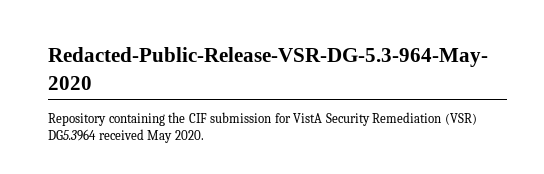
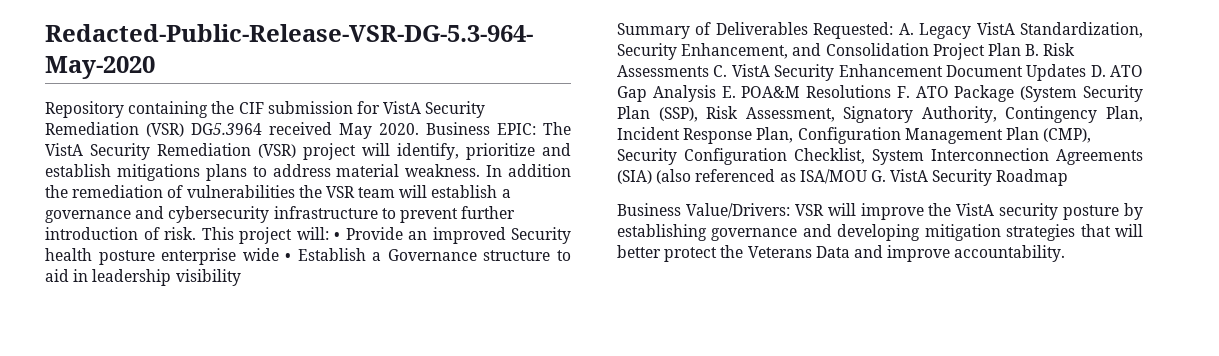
+ Business EPIC: The VistA Security Remediation (VSR) project will identify, prioritize and establish mitigations plans to address material weakness. In addition the remediation of vulnerabilities the VSR team will establish a governance and cybersecurity infrastructure to prevent further introduction of risk. This project will: • Provide an improved Security health posture enterprise wide • Establish a Governance structure to aid in leadership visibility
+ Summary of Deliverables Requested: A. Legacy VistA Standardization, Security Enhancement, and Consolidation Project Plan B. Risk Assessments C. VistA Security Enhancement Document Updates D. ATO Gap Analysis E. POA&M Resolutions F. ATO Package (System Security Plan (SSP), Risk Assessment, Signatory Authority, Contingency Plan, Incident Response Plan, Configuration Management Plan (CMP), Security Configuration Checklist, System Interconnection Agreements (SIA) (also referenced as ISA/MOU G. VistA Security Roadmap
+ Business Value/Drivers: VSR will improve the VistA security posture by establishing governance and developing mitigation strategies that will better protect the Veterans Data and improve accountability.

